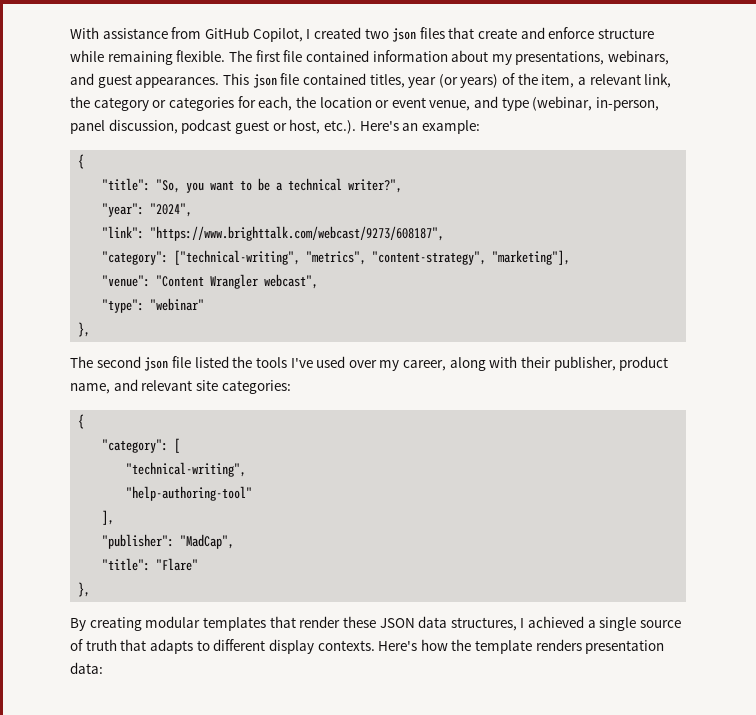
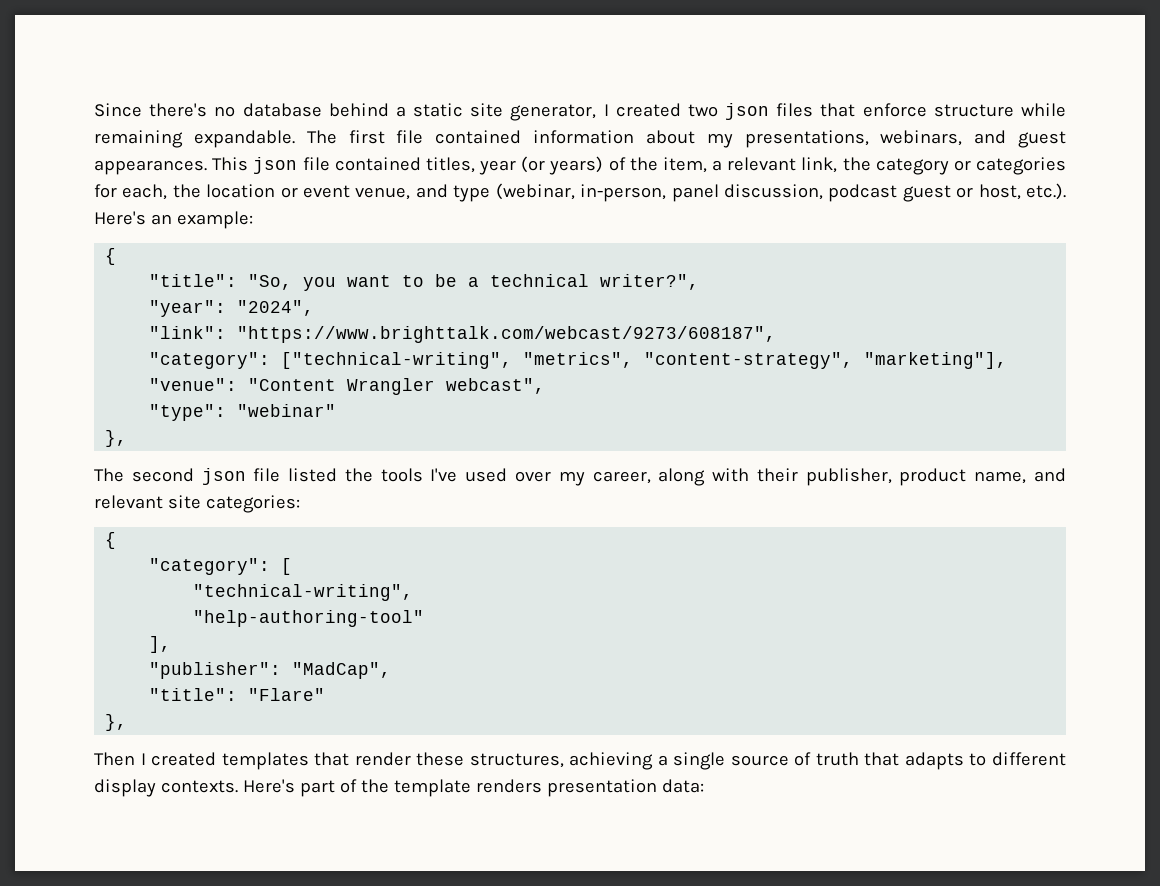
- With assistance from GitHub Copilot, I created two json files that create and enforce structure while remaining flexible.
+ Since there's no database behind a static site generator, I created two json files that enforce structure while remaining expandable.
- By creating modular templates that render these JSON data structures, I achieved a single source of truth that adapts to different display contexts.
+ Then I created templates that render these structures, achieving a single source of truth that adapts to different display contexts.
- Here's how the template renders presentation data:
+ Here's part of the template renders presentation data:

